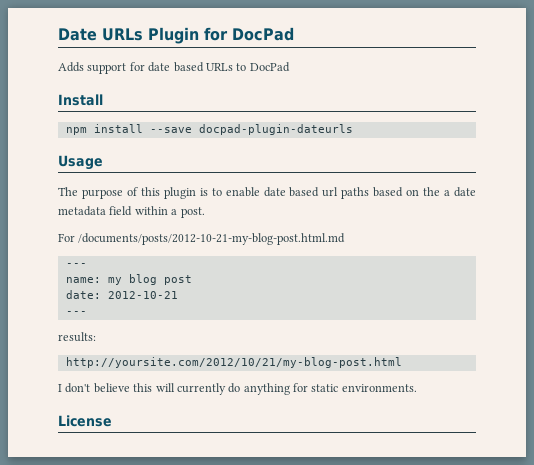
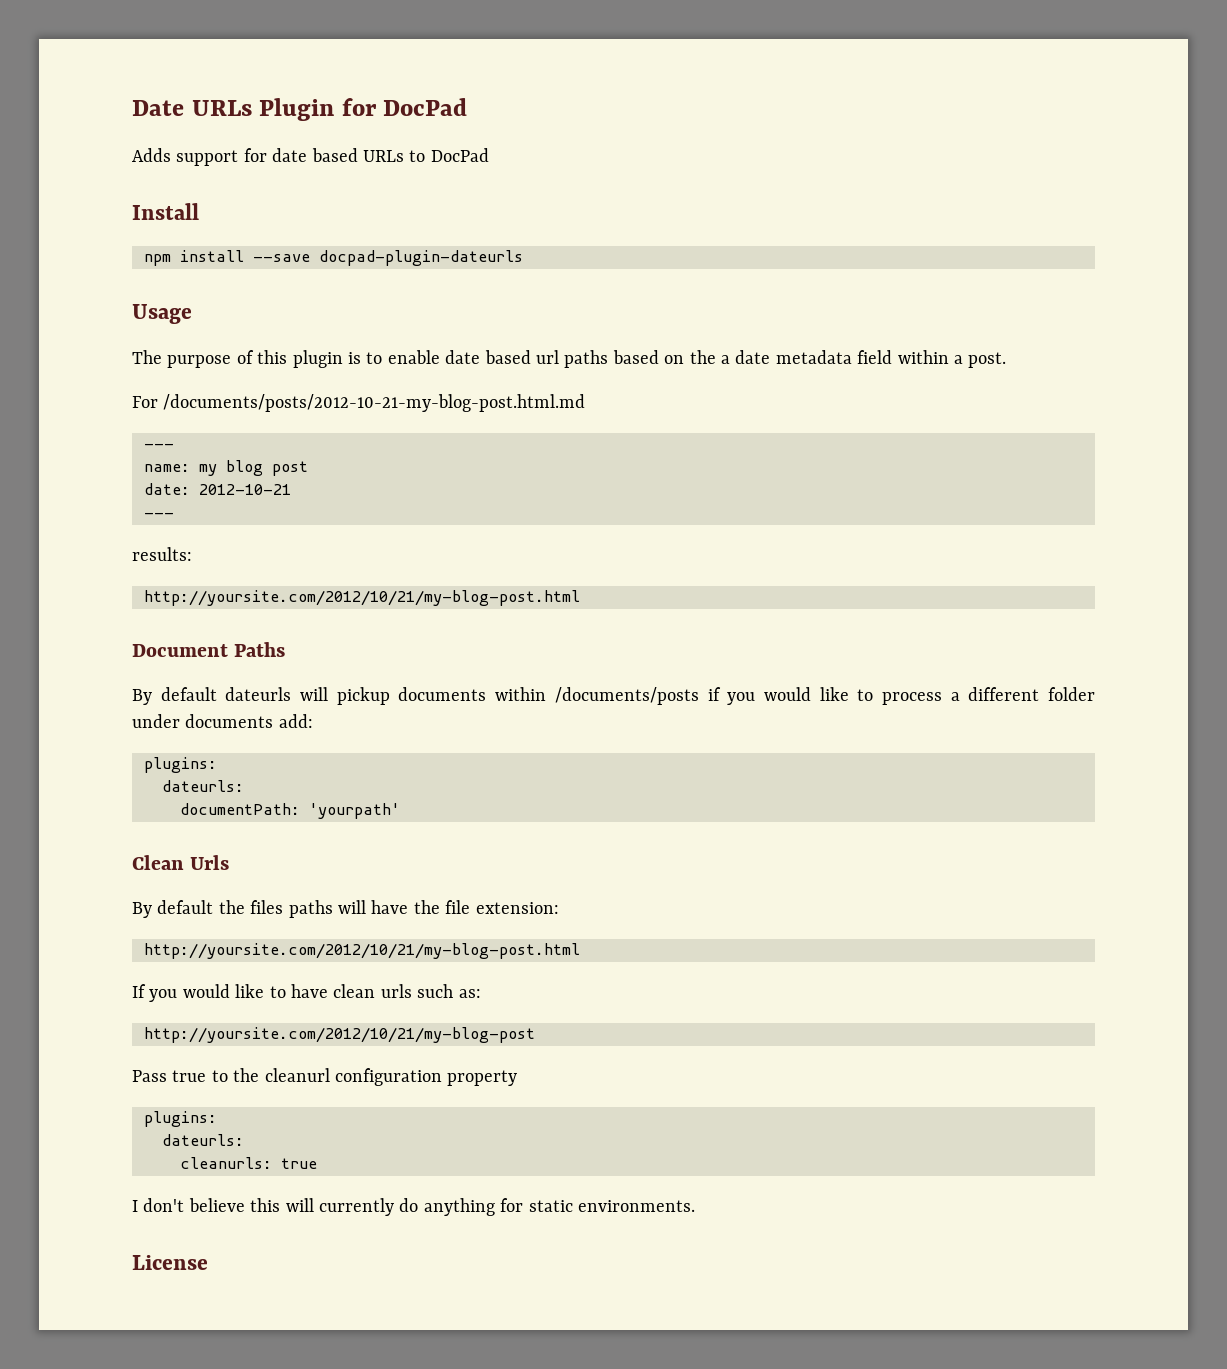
+ Document Paths
+ By default dateurls will pickup documents within /documents/posts if you would like to process a different folder under documents add:
+ plugins:
+ dateurls:
+ documentPath: 'yourpath'
+ Clean Urls
+ By default the files paths will have the file extension:
+ http://yoursite.com/2012/10/21/my-blog-post.html
+ If you would like to have clean urls such as:
+ http://yoursite.com/2012/10/21/my-blog-post
+ Pass true to the cleanurl configuration property
+ plugins:
+ dateurls:
+ cleanurls: true

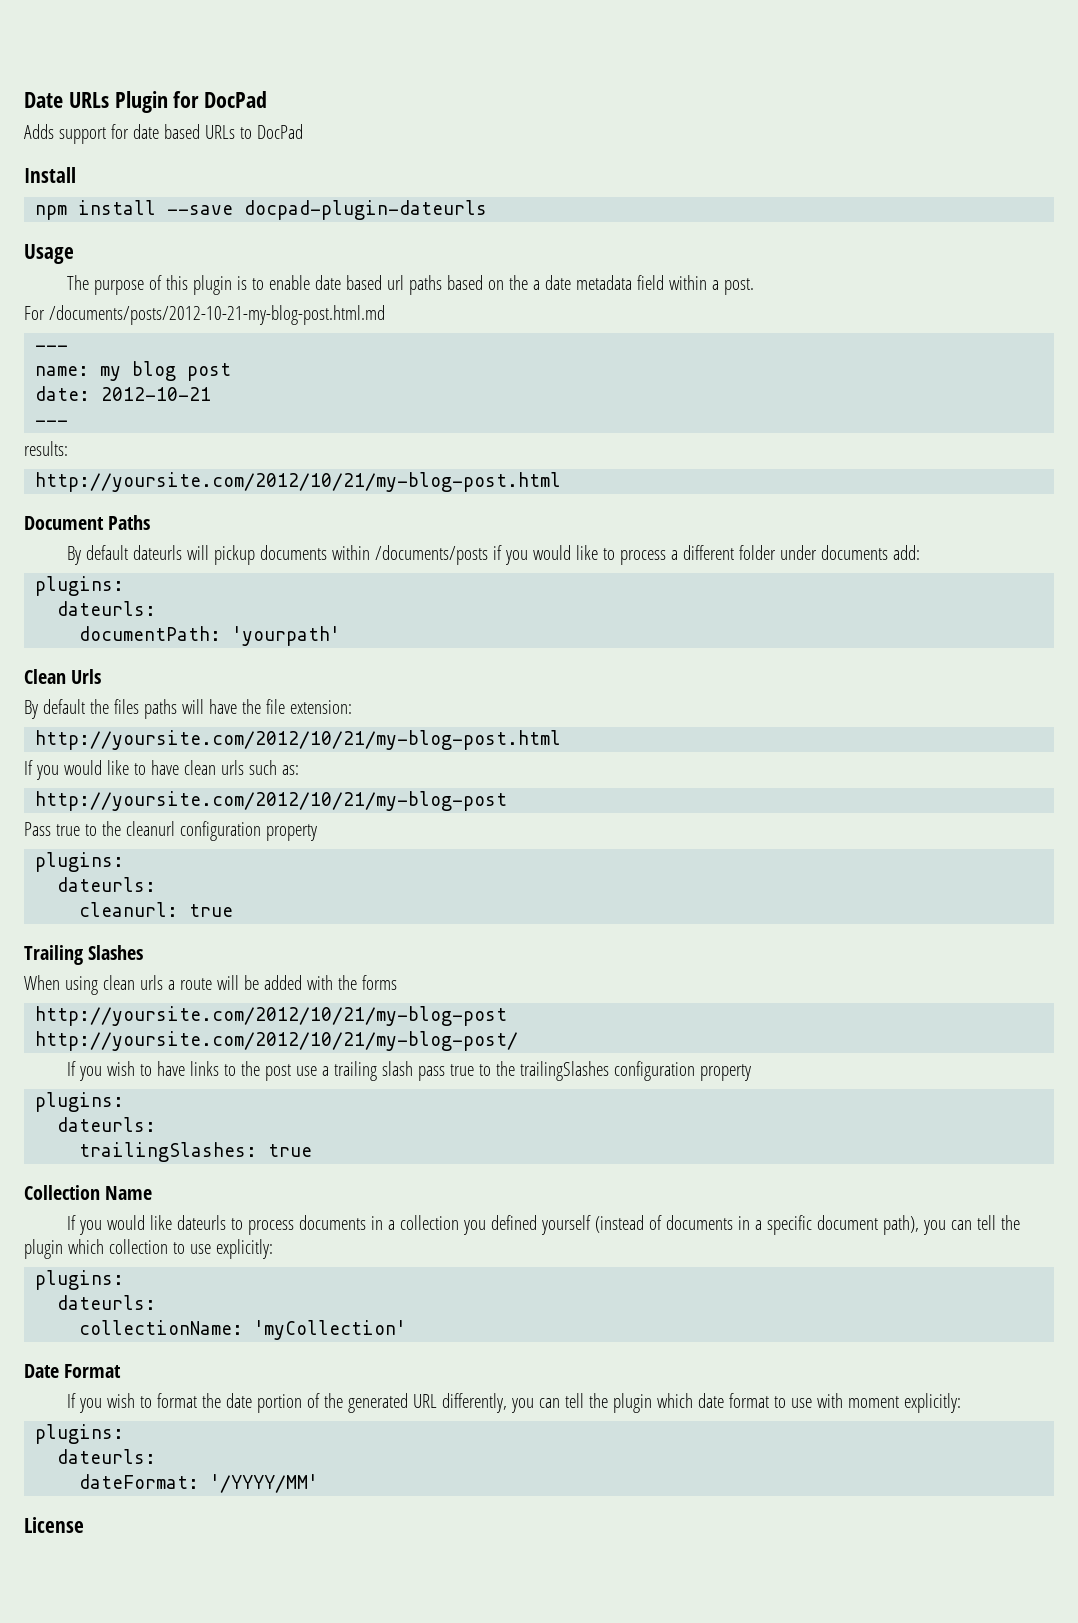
- cleanurls: true
- I don't believe this will currently do anything for static environments.
+ cleanurl: true
+ Trailing Slashes
+ When using clean urls a route will be added with the forms
+ http://yoursite.com/2012/10/21/my-blog-post
+ http://yoursite.com/2012/10/21/my-blog-post/
+ If you wish to have links to the post use a trailing slash pass true to the trailingSlashes configuration property
+ plugins:
+ dateurls:
+ trailingSlashes: true
+ Collection Name
+ If you would like dateurls to process documents in a collection you defined yourself (instead of documents in a specific document path), you can tell the plugin which collection to use explicitly:
+ plugins:
+ dateurls:
+ collectionName: 'myCollection'
+ Date Format
+ If you wish to format the date portion of the generated URL differently, you can tell the plugin which date format to use with moment explicitly:
+ plugins:
+ dateurls:
+ dateFormat: '/YYYY/MM'

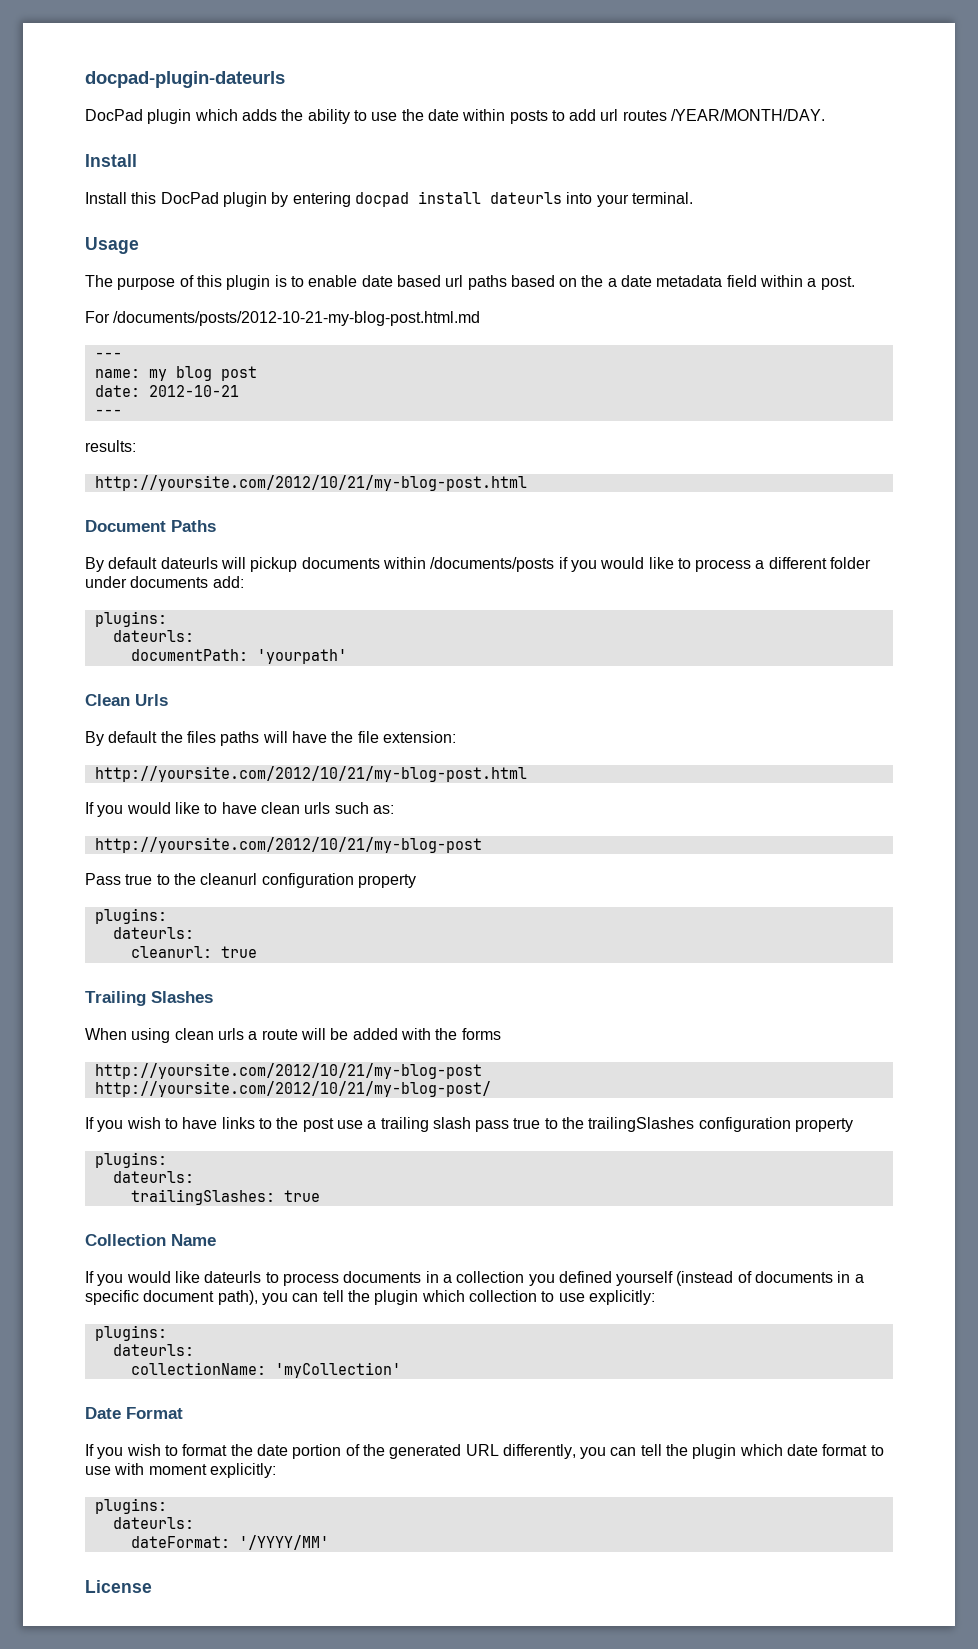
- Date URLs Plugin for DocPad
- Adds support for date based URLs to DocPad
+ docpad-plugin-dateurls
+ DocPad plugin which adds the ability to use the date within posts to add url routes /YEAR/MONTH/DAY.
  Install
- npm install --save docpad-plugin-dateurls
+ Install this DocPad plugin by entering docpad install dateurls into your terminal.

